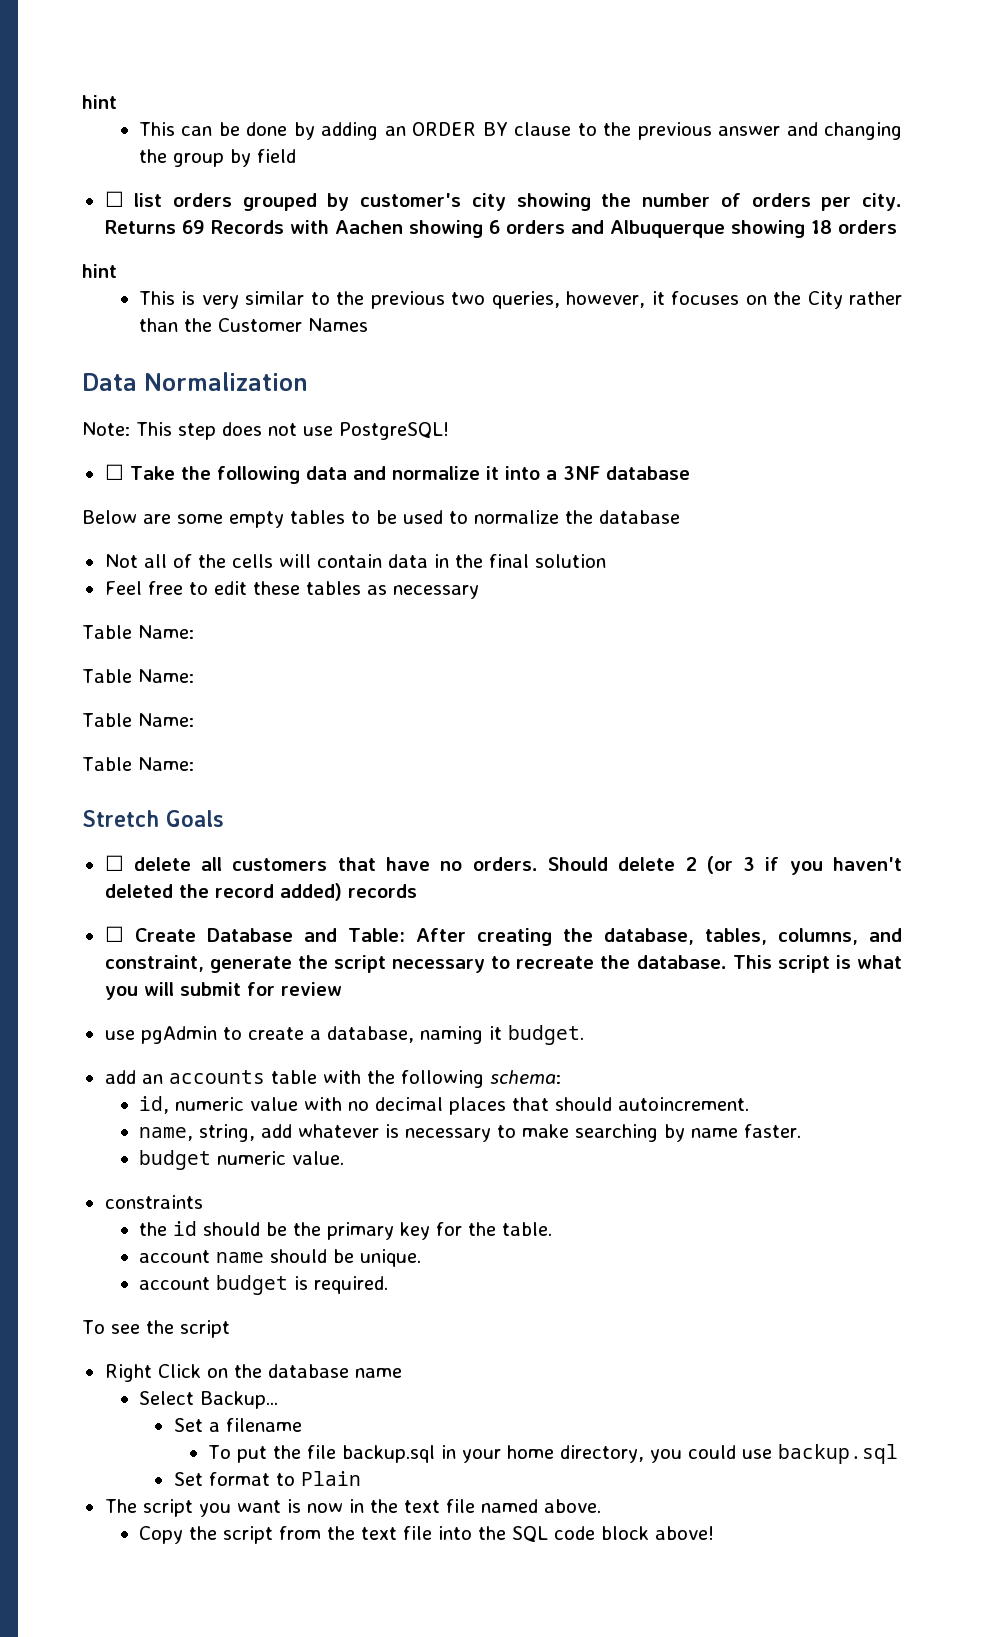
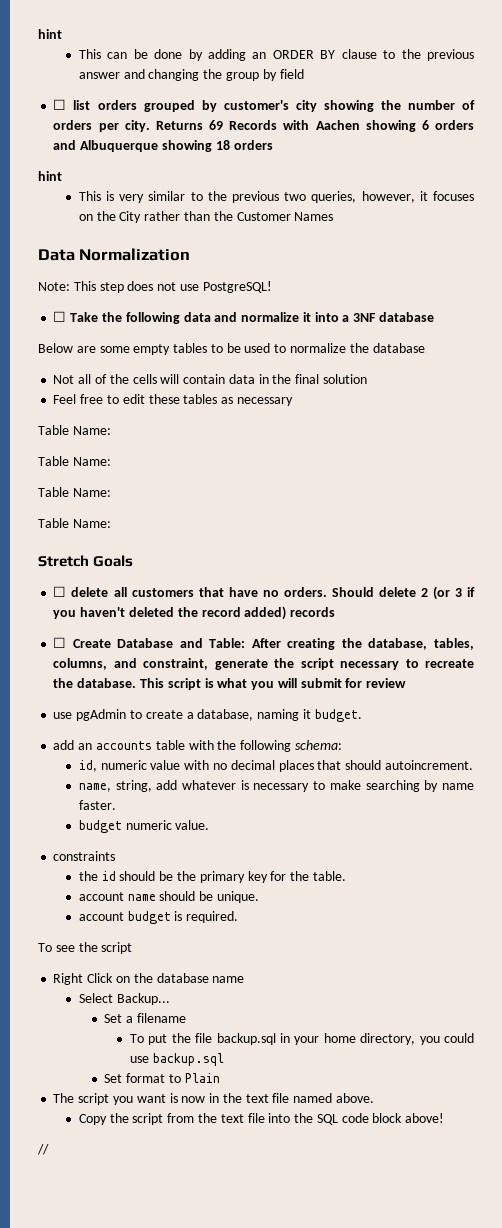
  Copy the script from the text file into the SQL code block above!
+ //

